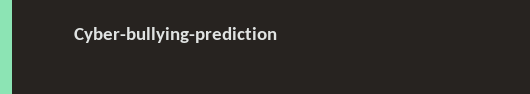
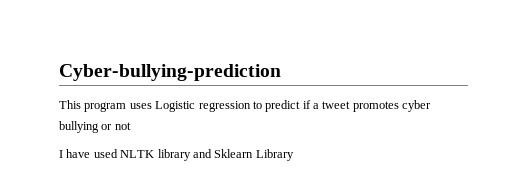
+ This program uses Logistic regression to predict if a tweet promotes cyber bullying or not
+ I have used NLTK library and Sklearn Library

